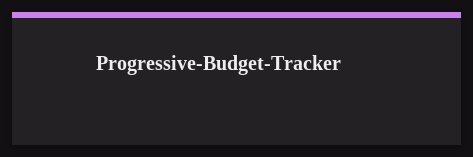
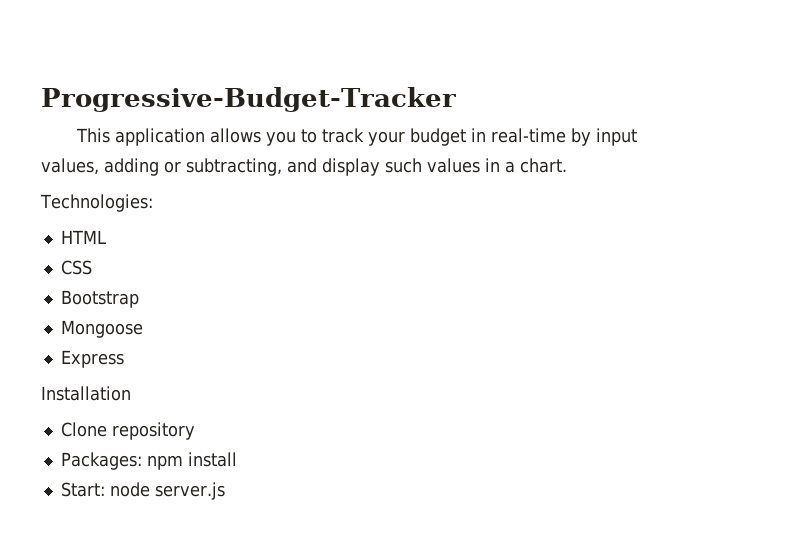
+ This application allows you to track your budget in real-time by input values, adding or subtracting, and display such values in a chart.
+ Technologies:
+ HTML
+ CSS
+ Bootstrap
+ Mongoose
+ Express
+ Installation
+ Clone repository
+ Packages: npm install
+ Start: node server.js

